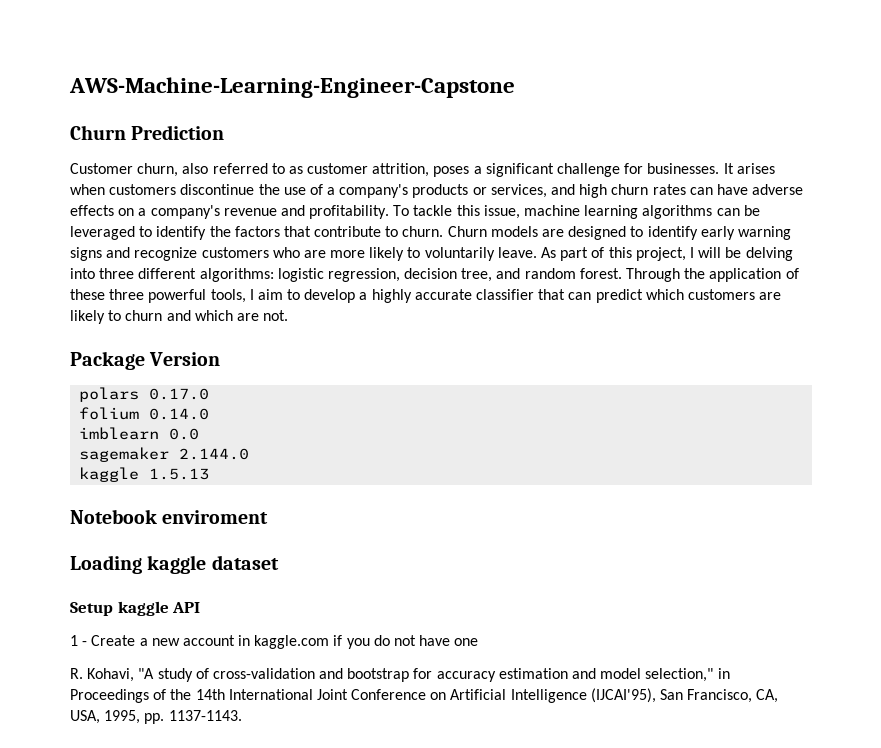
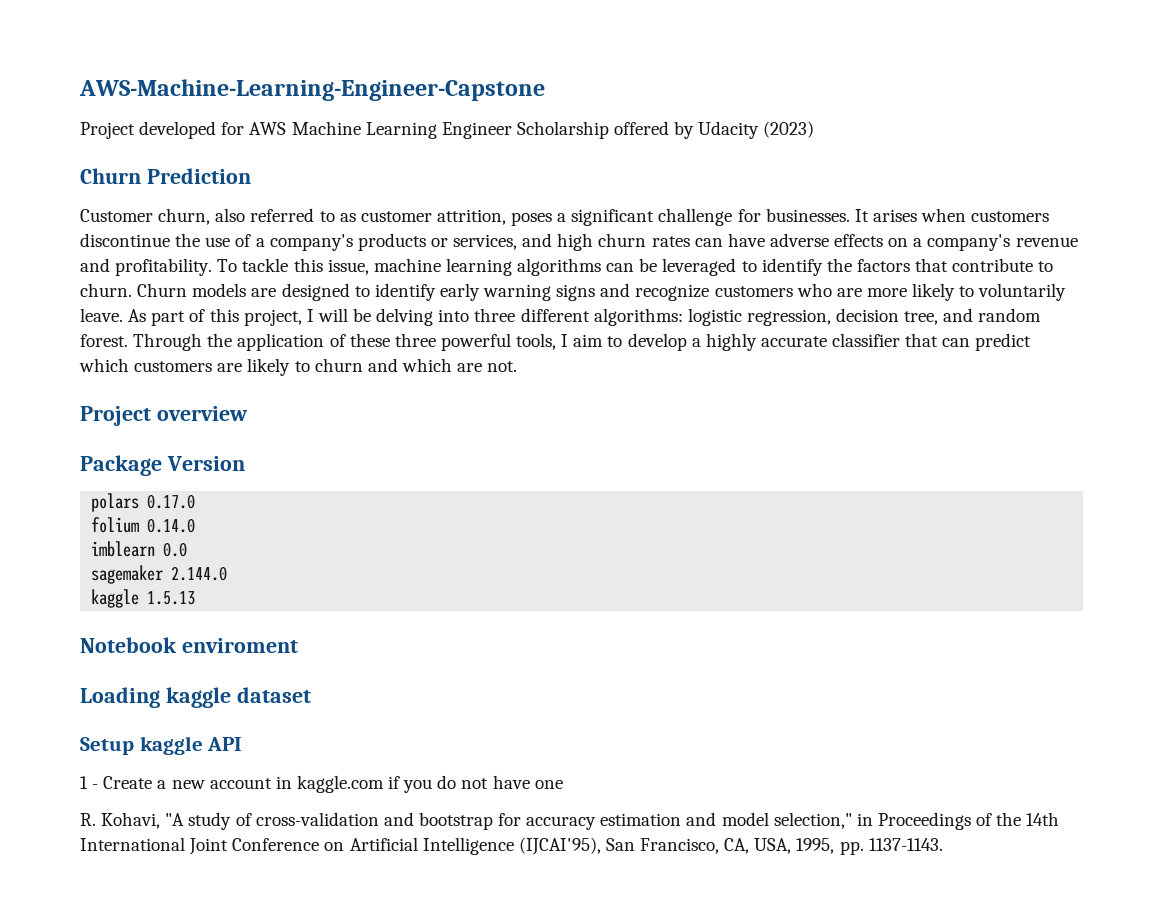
+ Project developed for AWS Machine Learning Engineer Scholarship offered by Udacity (2023)
+ Project overview

